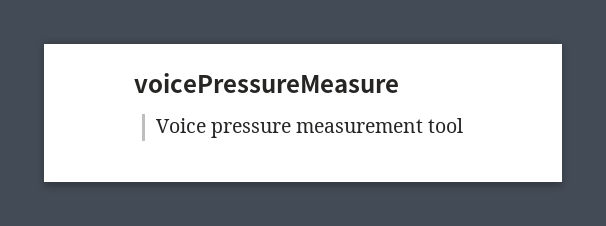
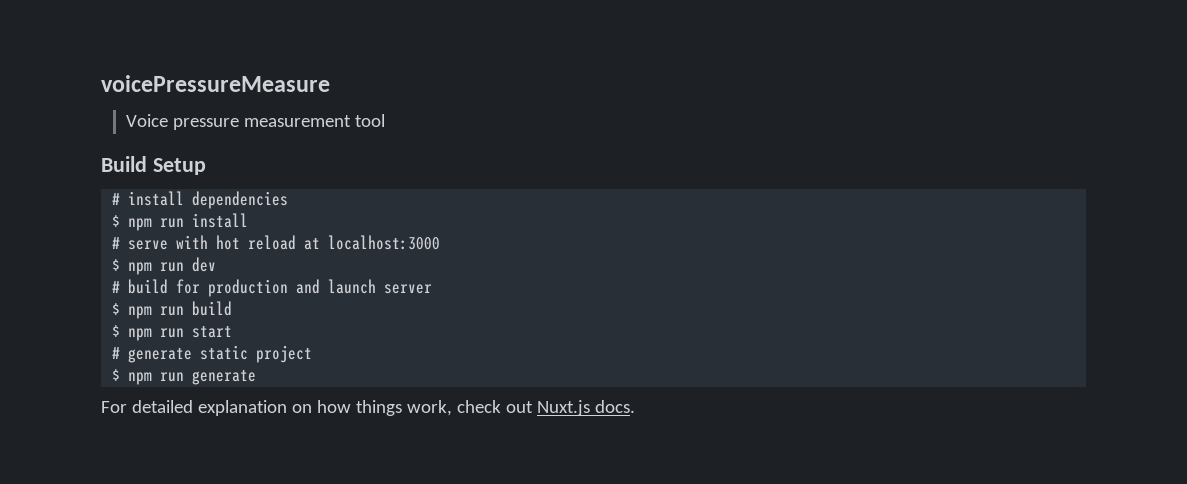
+ Build Setup
+ # install dependencies
+ $ npm run install
+ # serve with hot reload at localhost:3000
+ $ npm run dev
+ # build for production and launch server
+ $ npm run build
+ $ npm run start
+ # generate static project
+ $ npm run generate
+ For detailed explanation on how things work, check out Nuxt.js docs.

